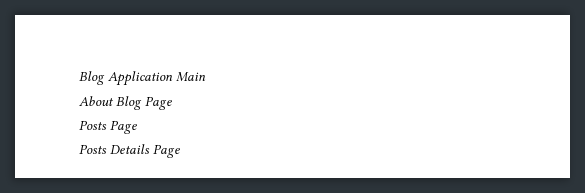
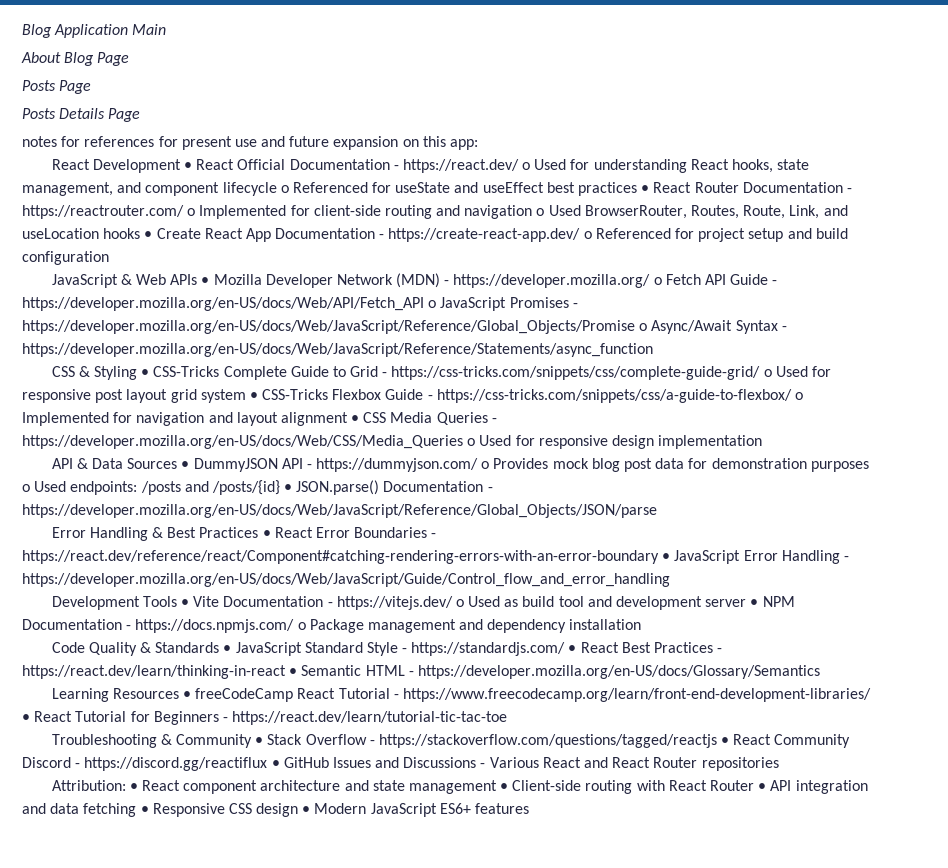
+ notes for references for present use and future expansion on this app:
+ React Development • React Official Documentation - https://react.dev/ o Used for understanding React hooks, state management, and component lifecycle o Referenced for useState and useEffect best practices • React Router Documentation - https://reactrouter.com/ o Implemented for client-side routing and navigation o Used BrowserRouter, Routes, Route, Link, and useLocation hooks • Create React App Documentation - https://create-react-app.dev/ o Referenced for project setup and build configuration
+ JavaScript & Web APIs • Mozilla Developer Network (MDN) - https://developer.mozilla.org/ o Fetch API Guide - https://developer.mozilla.org/en-US/docs/Web/API/Fetch_API o JavaScript Promises - https://developer.mozilla.org/en-US/docs/Web/JavaScript/Reference/Global_Objects/Promise o Async/Await Syntax - https://developer.mozilla.org/en-US/docs/Web/JavaScript/Reference/Statements/async_function
+ CSS & Styling • CSS-Tricks Complete Guide to Grid - https://css-tricks.com/snippets/css/complete-guide-grid/ o Used for responsive post layout grid system • CSS-Tricks Flexbox Guide - https://css-tricks.com/snippets/css/a-guide-to-flexbox/ o Implemented for navigation and layout alignment • CSS Media Queries - https://developer.mozilla.org/en-US/docs/Web/CSS/Media_Queries o Used for responsive design implementation
+ API & Data Sources • DummyJSON API - https://dummyjson.com/ o Provides mock blog post data for demonstration purposes o Used endpoints: /posts and /posts/{id} • JSON.parse() Documentation - https://developer.mozilla.org/en-US/docs/Web/JavaScript/Reference/Global_Objects/JSON/parse
+ Error Handling & Best Practices • React Error Boundaries - https://react.dev/reference/react/Component#catching-rendering-errors-with-an-error-boundary • JavaScript Error Handling - https://developer.mozilla.org/en-US/docs/Web/JavaScript/Guide/Control_flow_and_error_handling
+ Development Tools • Vite Documentation - https://vitejs.dev/ o Used as build tool and development server • NPM Documentation - https://docs.npmjs.com/ o Package management and dependency installation
+ Code Quality & Standards • JavaScript Standard Style - https://standardjs.com/ • React Best Practices - https://react.dev/learn/thinking-in-react • Semantic HTML - https://developer.mozilla.org/en-US/docs/Glossary/Semantics
+ Learning Resources • freeCodeCamp React Tutorial - https://www.freecodecamp.org/learn/front-end-development-libraries/ • React Tutorial for Beginners - https://react.dev/learn/tutorial-tic-tac-toe
+ Troubleshooting & Community • Stack Overflow - https://stackoverflow.com/questions/tagged/reactjs • React Community Discord - https://discord.gg/reactiflux • GitHub Issues and Discussions - Various React and React Router repositories
+ Attribution: • React component architecture and state management • Client-side routing with React Router • API integration and data fetching • Responsive CSS design • Modern JavaScript ES6+ features

